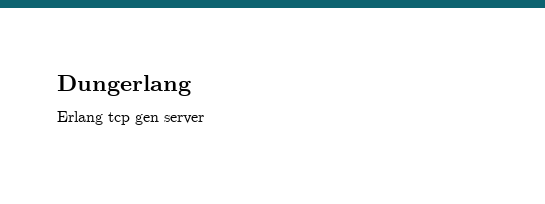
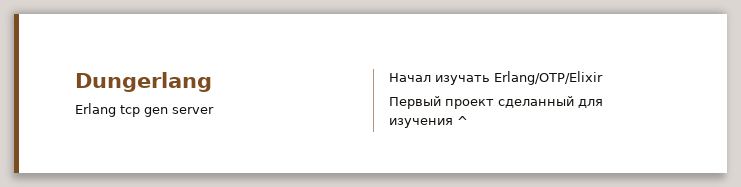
+ Начал изучать Erlang/OTP/Elixir
+ Первый проект сделанный для изучения ^

